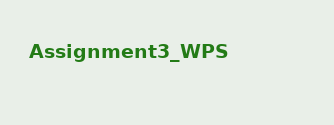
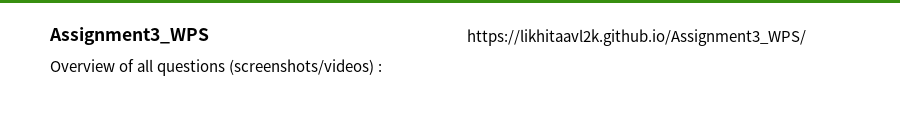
+ Overview of all questions (screenshots/videos) : https://likhitaavl2k.github.io/Assignment3_WPS/

